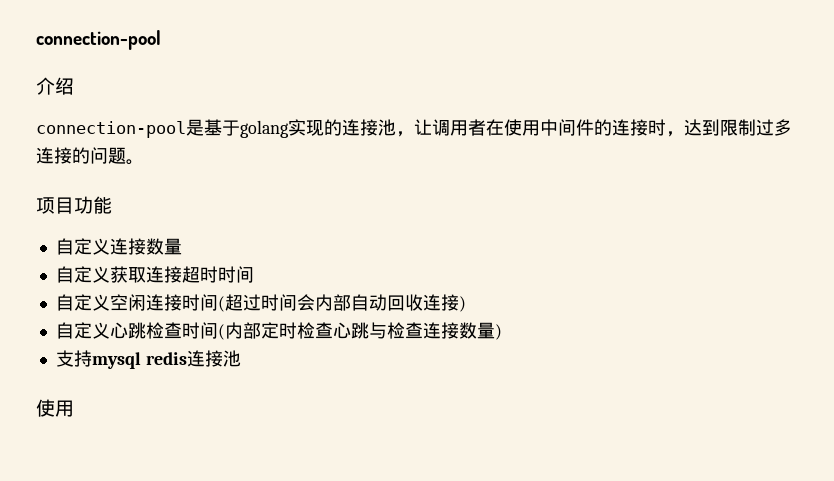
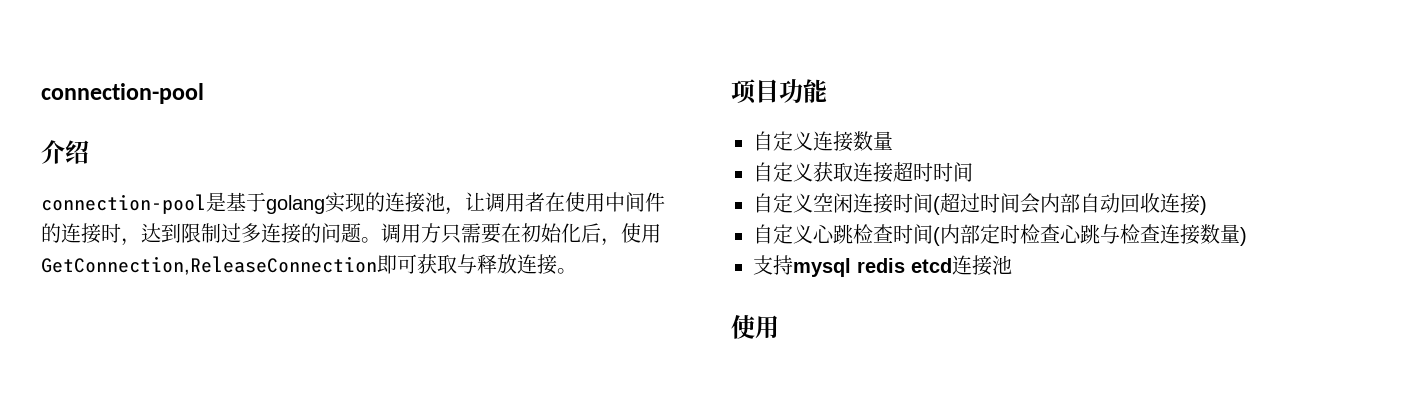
+ 调用方只需要在初始化后，使用GetConnection,ReleaseConnection即可获取与释放连接。
- 支持mysql redis连接池
+ 支持mysql redis etcd连接池

